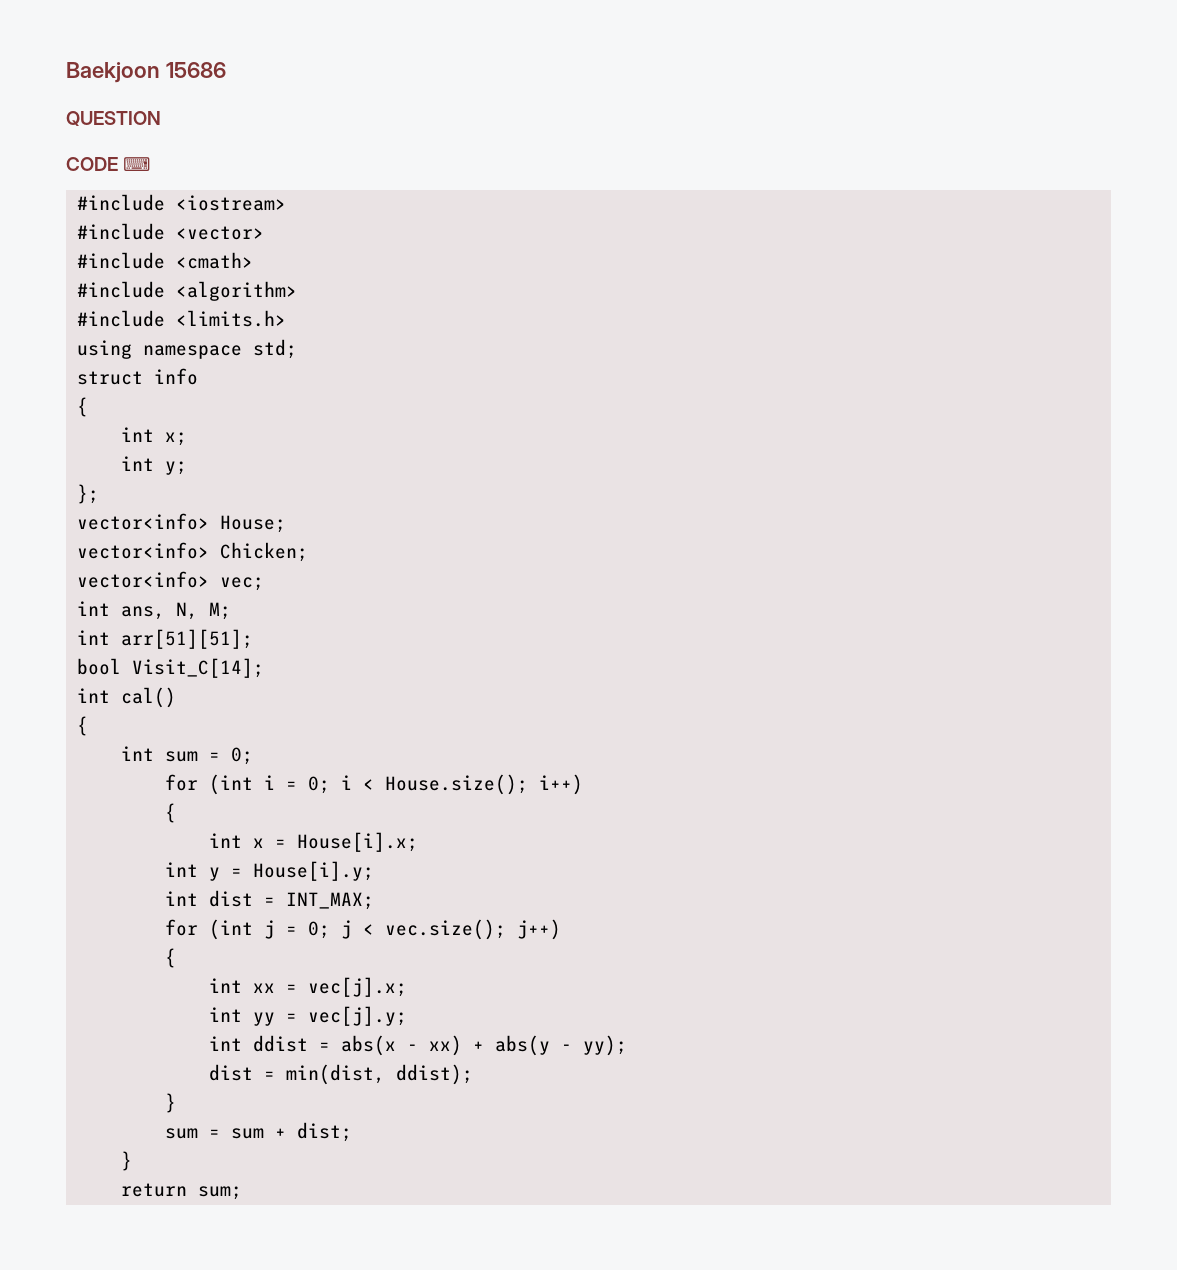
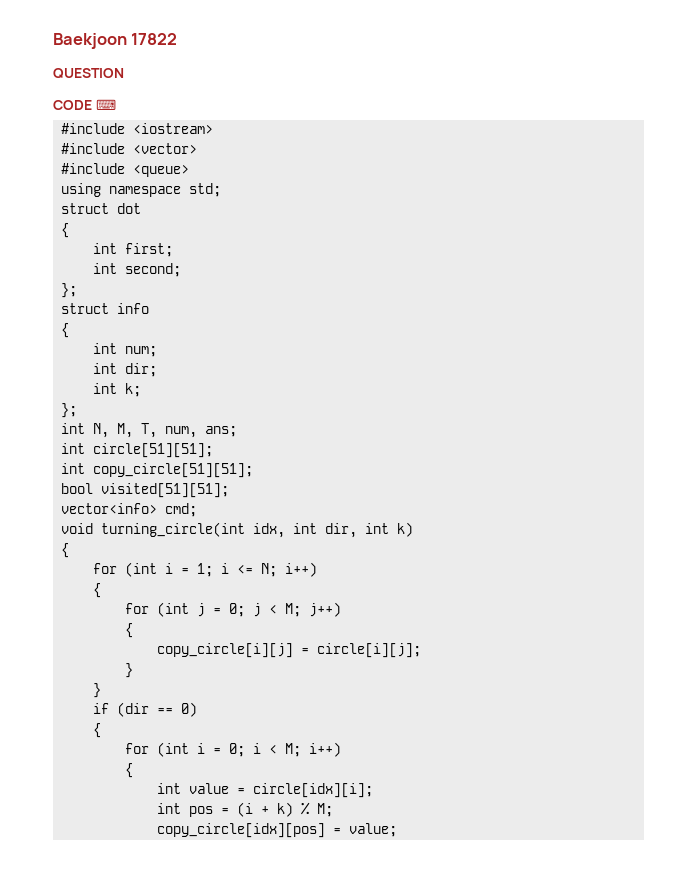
- Baekjoon 15686
+ Baekjoon 17822
- #include <cmath>
- #include <algorithm>
- #include <limits.h>
+ #include <queue>
  using namespace std;
+ struct dot
+ {
+ int first;
+ int second;
+ };
- int x;
- int y;
+ int num;
+ int dir;
+ int k;
  };
- vector<info> House;
- vector<info> Chicken;
- vector<info> vec;
- int ans, N, M;
- int arr[51][51];
- bool Visit_C[14];
- int cal()
+ int N, M, T, num, ans;
+ int circle[51][51];
+ int copy_circle[51][51];
+ bool visited[51][51];
+ vector<info> cmd;
+ void turning_circle(int idx, int dir, int k)
  {
- int sum = 0;
+ for (int i = 1; i <= N; i++)
+ {
+ for (int j = 0; j < M; j++)
+ {
+ copy_circle[i][j] = circle[i][j];
+ }
+ }
+ if (dir == 0)
+ {
- for (int i = 0; i < House.size(); i++)
+ for (int i = 0; i < M; i++)
- int x = House[i].x;
- int y = House[i].y;
- int dist = INT_MAX;
- for (int j = 0; j < vec.size(); j++)
- {
- int xx = vec[j].x;
- int yy = vec[j].y;
- int ddist = abs(x - xx) + abs(y - yy);
- dist = min(dist, ddist);
- }
- sum = sum + dist;
- }
- return sum;
+ int value = circle[idx][i];
+ int pos = (i + k) % M;
+ copy_circle[idx][pos] = value;

